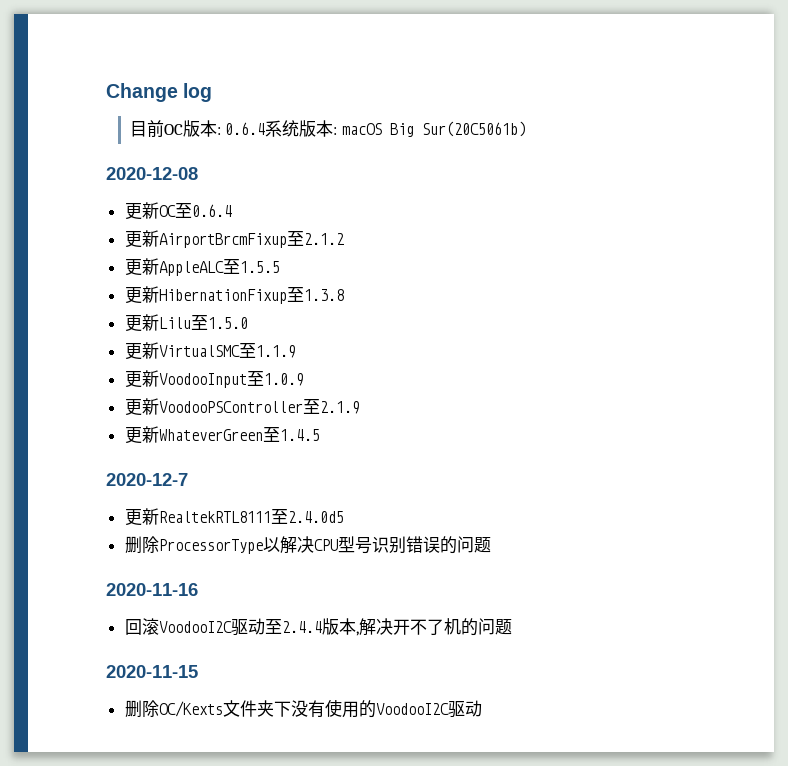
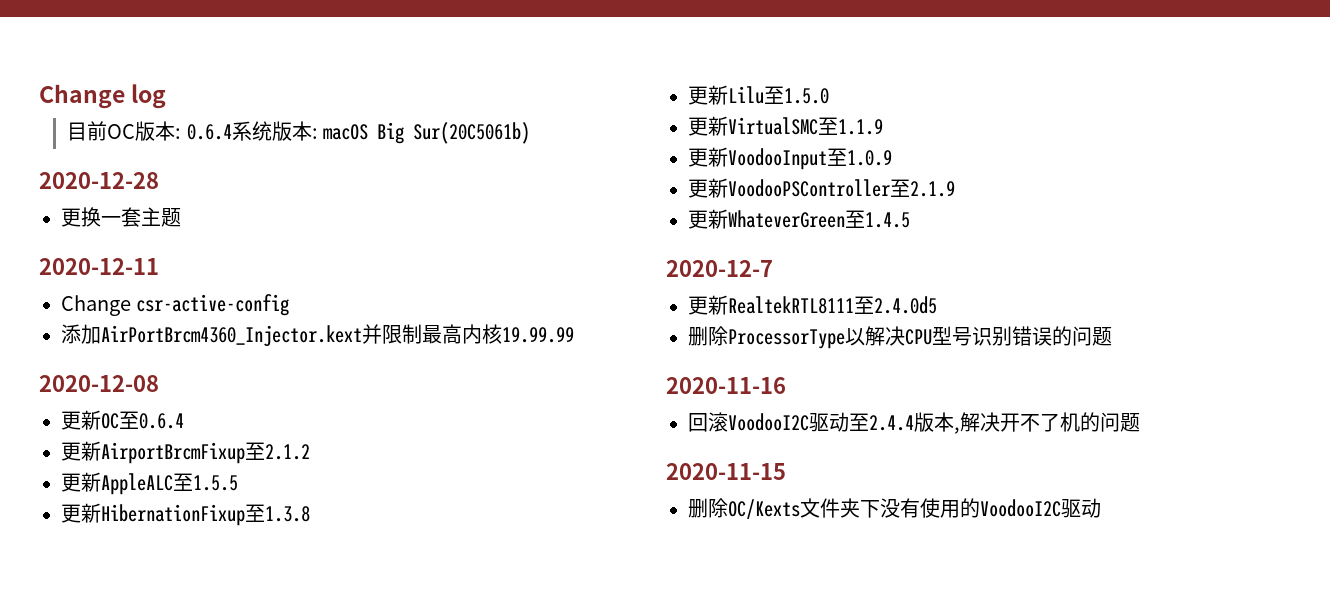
+ 2020-12-28
+ 更换一套主题
+ 2020-12-11
+ Change csr-active-config
+ 添加AirPortBrcm4360_Injector.kext并限制最高内核19.99.99

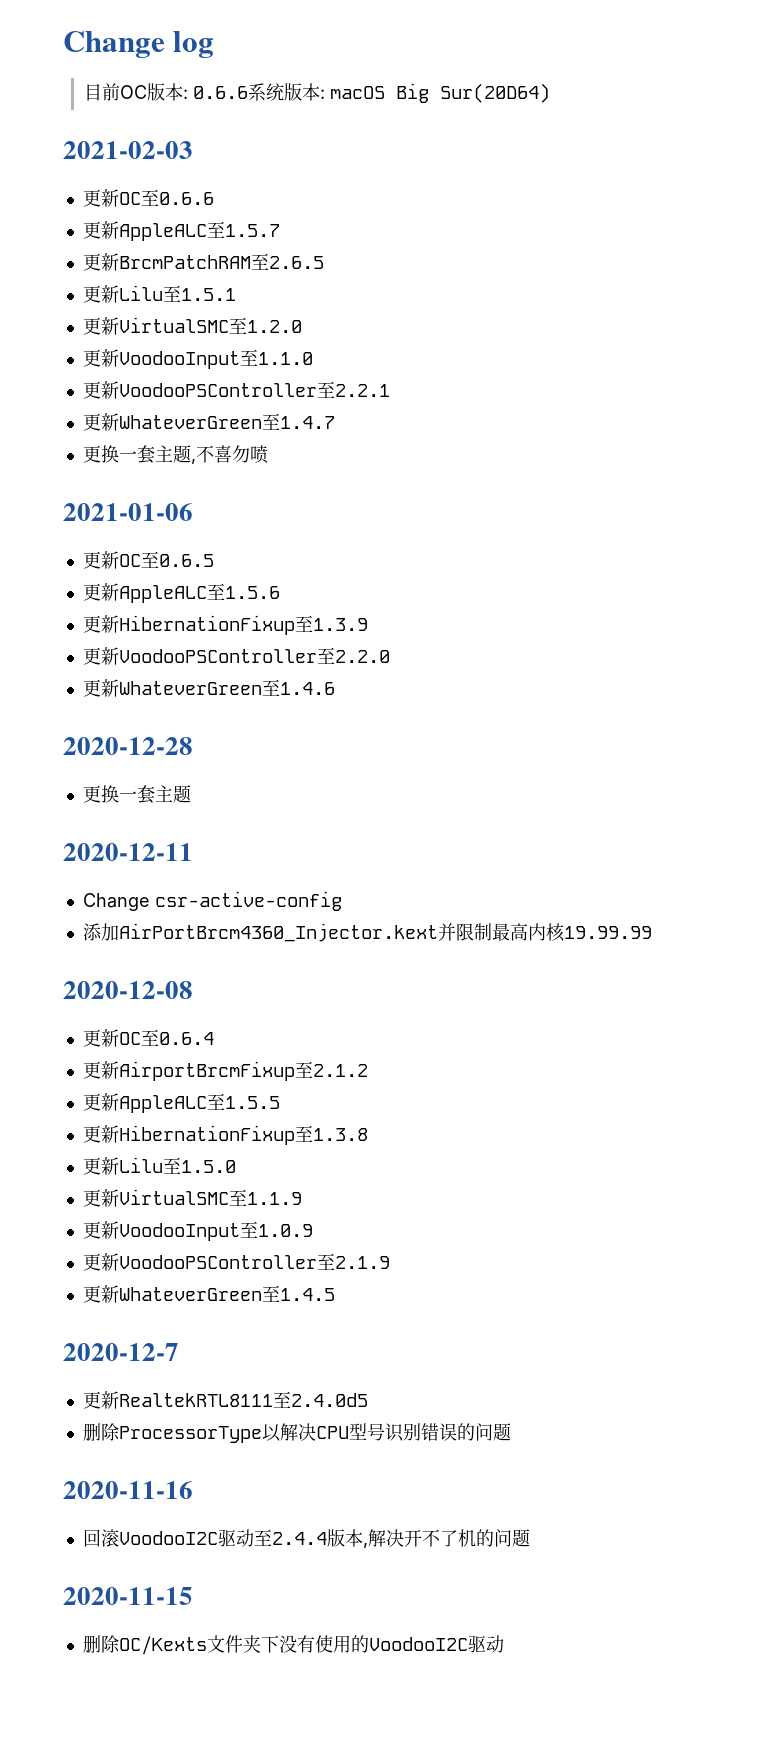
- 目前OC版本: 0.6.4系统版本: macOS Big Sur(20C5061b)
+ 目前OC版本: 0.6.6系统版本: macOS Big Sur(20D64)
+ 2021-02-03
+ 更新OC至0.6.6
+ 更新AppleALC至1.5.7
+ 更新BrcmPatchRAM至2.6.5
+ 更新Lilu至1.5.1
+ 更新VirtualSMC至1.2.0
+ 更新VoodooInput至1.1.0
+ 更新VoodooPSController至2.2.1
+ 更新WhateverGreen至1.4.7
+ 更换一套主题,不喜勿喷
+ 2021-01-06
+ 更新OC至0.6.5
+ 更新AppleALC至1.5.6
+ 更新HibernationFixup至1.3.9
+ 更新VoodooPSController至2.2.0
+ 更新WhateverGreen至1.4.6

